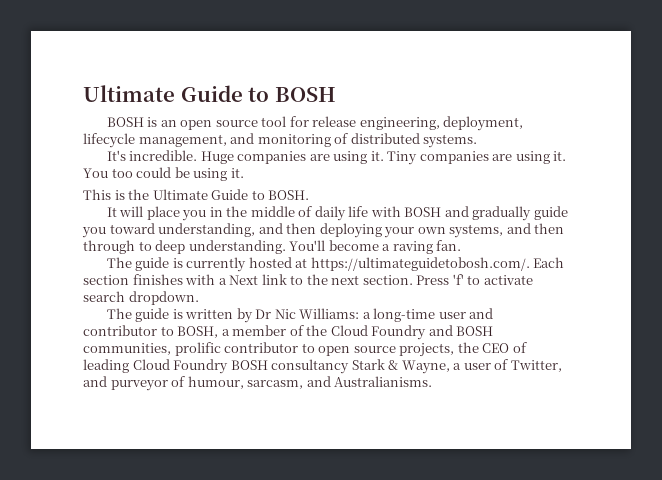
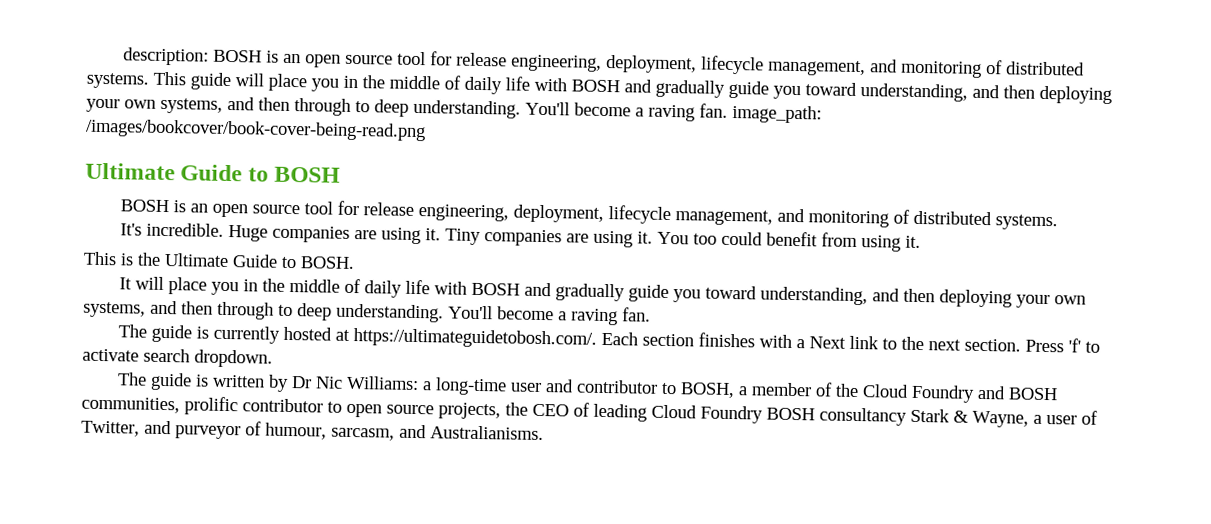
+ description: BOSH is an open source tool for release engineering, deployment, lifecycle management, and monitoring of distributed systems. This guide will place you in the middle of daily life with BOSH and gradually guide you toward understanding, and then deploying your own systems, and then through to deep understanding. You'll become a raving fan. image_path: /images/bookcover/book-cover-being-read.png
- You too could be using it.
+ You too could benefit from using it.

